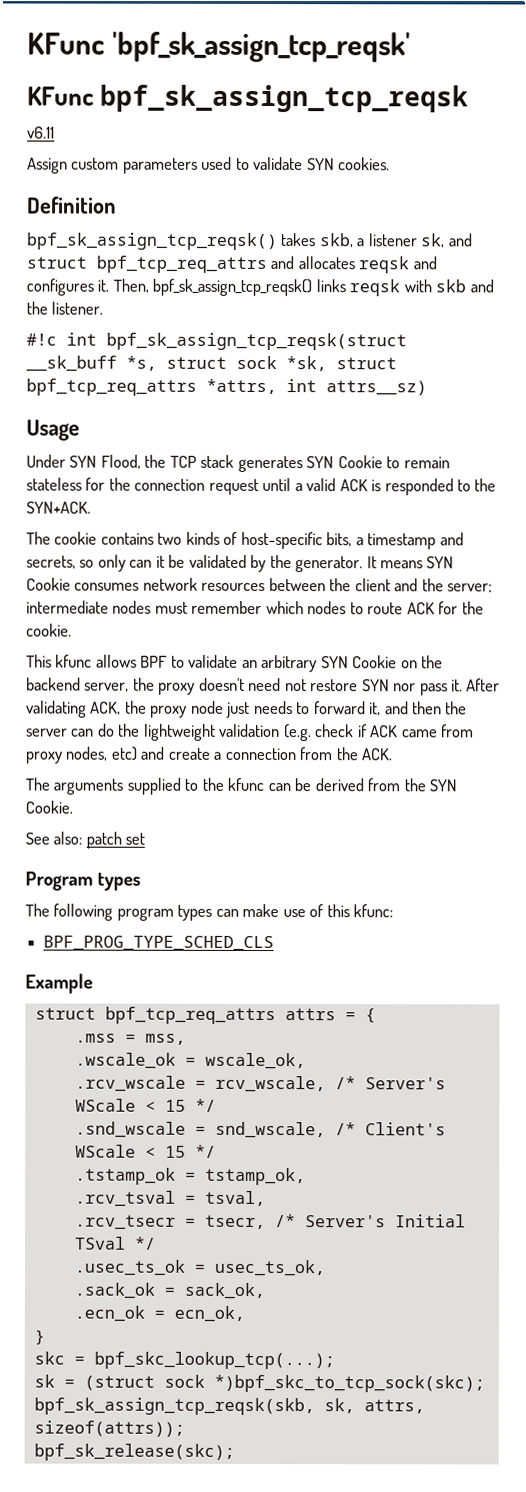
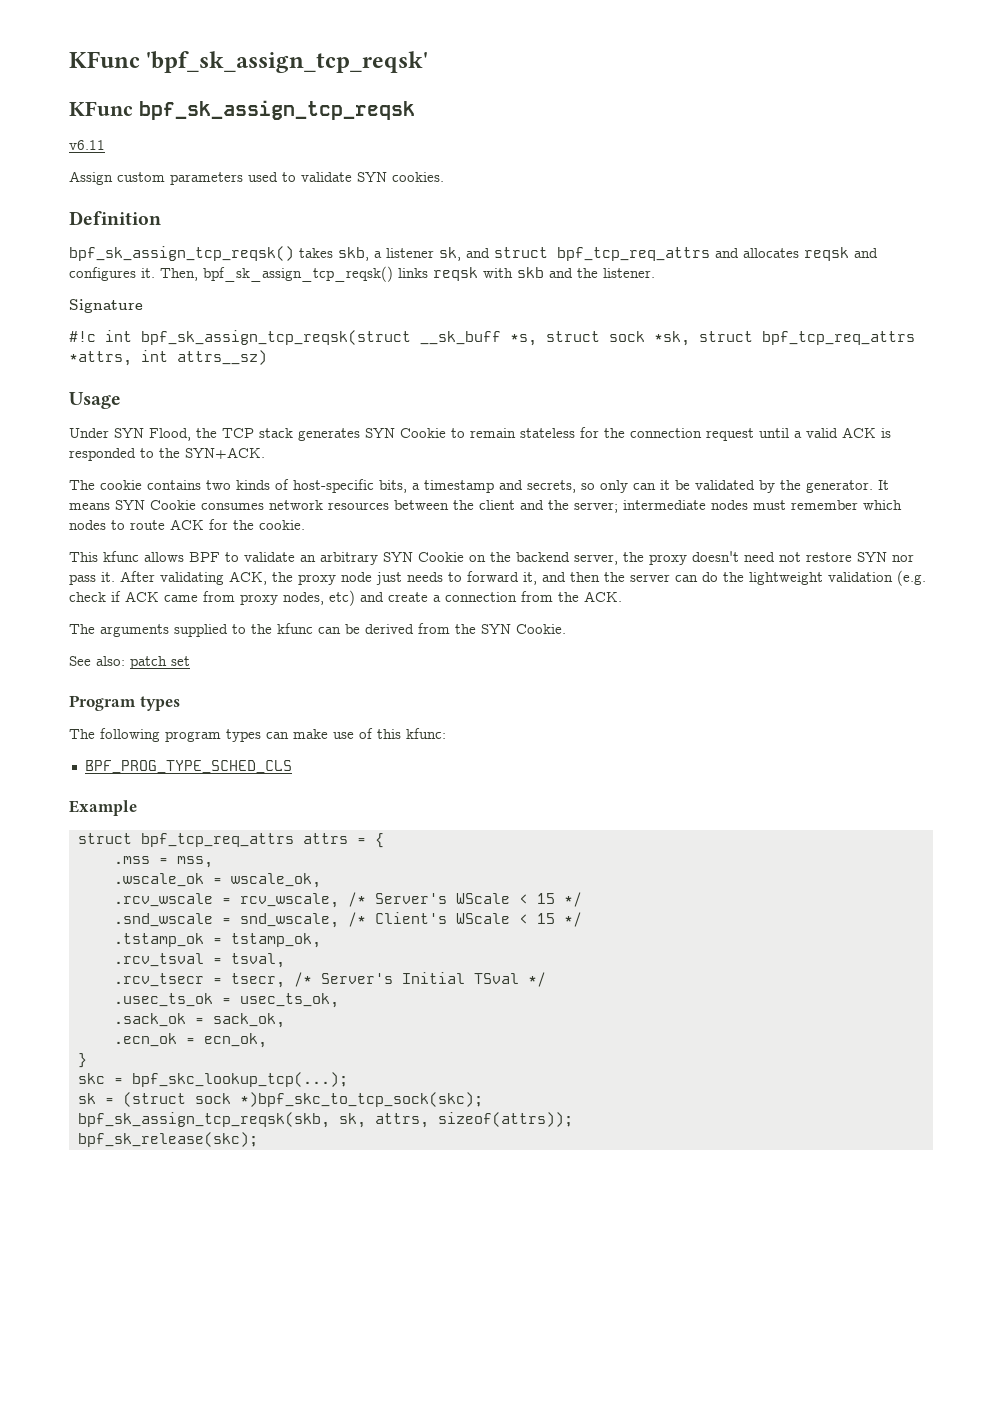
+ Signature

